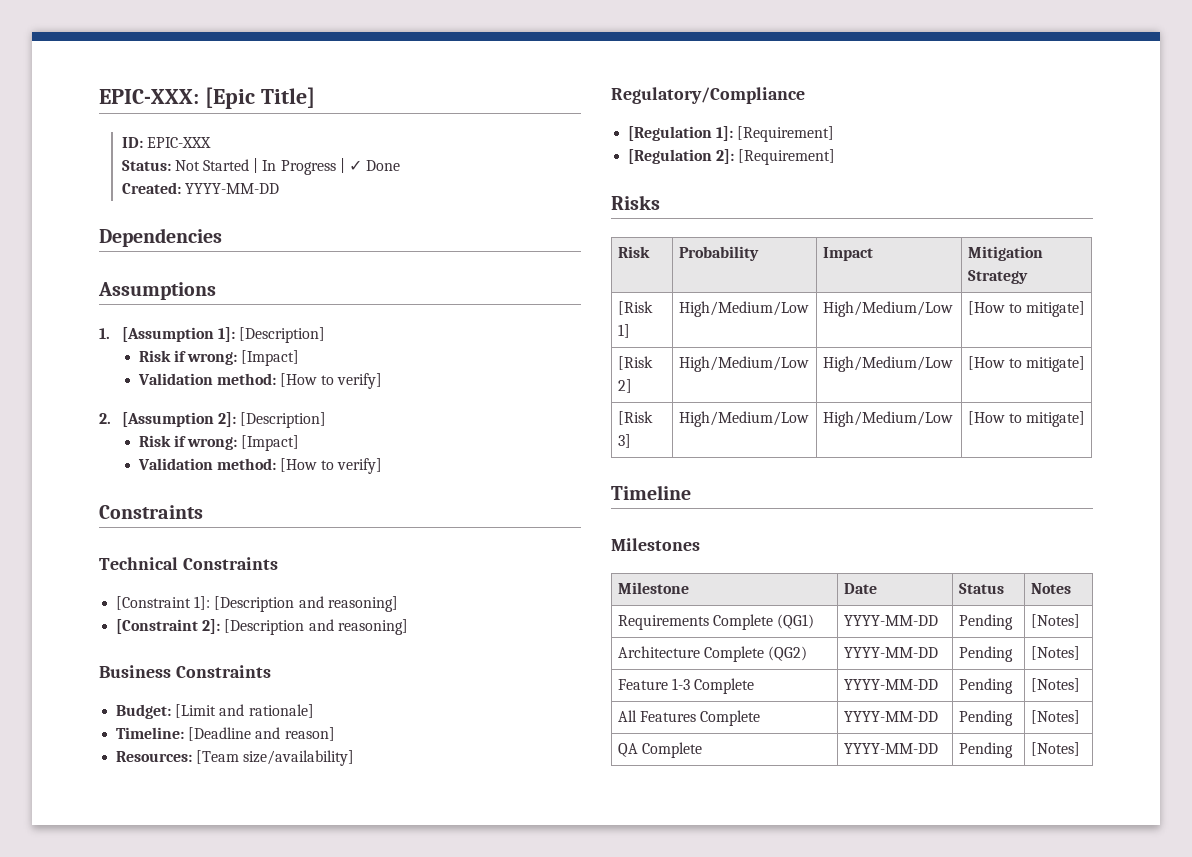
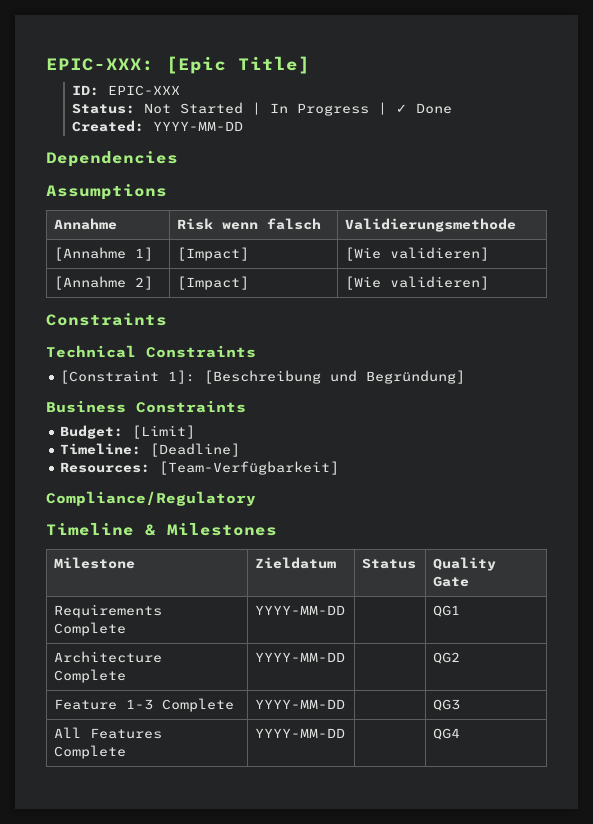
- 1. [Assumption 1]: [Description]
- Risk if wrong: [Impact]
- Validation method: [How to verify]
- 2. [Assumption 2]: [Description]
- Risk if wrong: [Impact]
- Validation method: [How to verify]
+ Annahme | Risk wenn falsch | Validierungsmethode
+ [Annahme 1] | [Impact] | [Wie validieren]
+ [Annahme 2] | [Impact] | [Wie validieren]
- [Constraint 1]: [Description and reasoning]
- [Constraint 2]: [Description and reasoning]
+ [Constraint 1]: [Beschreibung und Begründung]
  Business Constraints
- Budget: [Limit and rationale]
- Timeline: [Deadline and reason]
- Resources: [Team size/availability]
- Regulatory/Compliance
- [Regulation 1]: [Requirement]
- [Regulation 2]: [Requirement]
- Risks
- Risk | Probability | Impact | Mitigation Strategy
- [Risk 1] | High/Medium/Low | High/Medium/Low | [How to mitigate]
- [Risk 2] | High/Medium/Low | High/Medium/Low | [How to mitigate]
- [Risk 3] | High/Medium/Low | High/Medium/Low | [How to mitigate]
+ Budget: [Limit]
+ Timeline: [Deadline]
+ Resources: [Team-Verfügbarkeit]
+ Compliance/Regulatory
- Timeline
- Milestones
+ Timeline & Milestones
- Milestone | Date | Status | Notes
+ Milestone | Zieldatum | Status | Quality Gate
- Requirements Complete (QG1) | YYYY-MM-DD | Pending | [Notes]
+ Requirements Complete | YYYY-MM-DD | | QG1
- Architecture Complete (QG2) | YYYY-MM-DD | Pending | [Notes]
+ Architecture Complete | YYYY-MM-DD | | QG2
- Feature 1-3 Complete | YYYY-MM-DD | Pending | [Notes]
+ Feature 1-3 Complete | YYYY-MM-DD | | QG3
- All Features Complete | YYYY-MM-DD | Pending | [Notes]
- QA Complete | YYYY-MM-DD | Pending | [Notes]
+ All Features Complete | YYYY-MM-DD | | QG4

